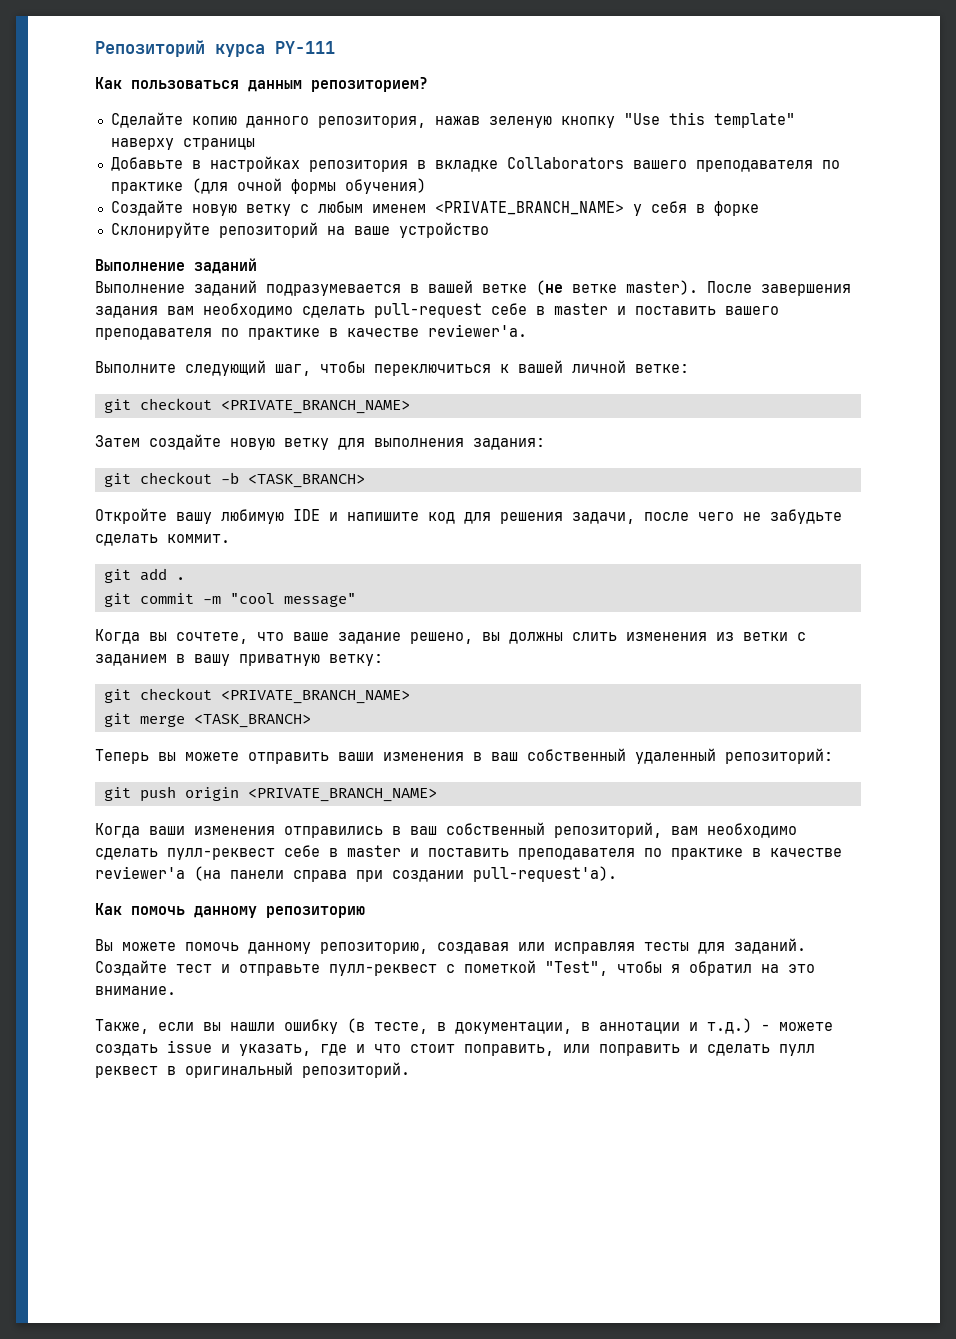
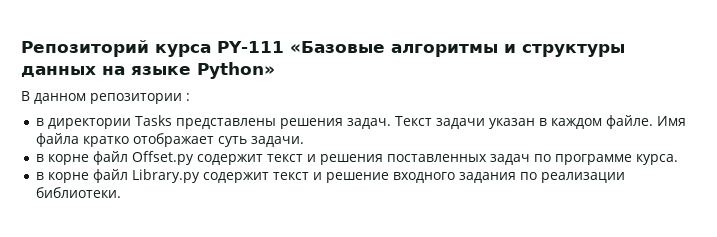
- Репозиторий курса PY-111
- Как пользоваться данным репозиторием?
- Сделайте копию данного репозитория, нажав зеленую кнопку "Use this template" наверху страницы
- Добавьте в настройках репозитория в вкладке Collaborators вашего преподавателя по практике (для очной формы обучения)
- Создайте новую ветку с любым именем <PRIVATE_BRANCH_NAME> у себя в форке
- Склонируйте репозиторий на ваше устройство
- Выполнение заданий
- Выполнение заданий подразумевается в вашей ветке (не ветке master). После завершения задания вам необходимо сделать pull-request себе в master и поставить вашего преподавателя по практике в качестве reviewer'а.
- Выполните следующий шаг, чтобы переключиться к вашей личной ветке:
- git checkout <PRIVATE_BRANCH_NAME>
- Затем создайте новую ветку для выполнения задания:
- git checkout -b <TASK_BRANCH>
- Откройте вашу любимую IDE и напишите код для решения задачи, после чего не забудьте сделать коммит.
- git add .
- git commit -m "cool message"
- Когда вы сочтете, что ваше задание решено, вы должны слить изменения из ветки с заданием в вашу приватную ветку:
- git checkout <PRIVATE_BRANCH_NAME>
- git merge <TASK_BRANCH>
- Теперь вы можете отправить ваши изменения в ваш собственный удаленный репозиторий:
- git push origin <PRIVATE_BRANCH_NAME>
- Когда ваши изменения отправились в ваш собственный репозиторий, вам необходимо сделать пулл-реквест себе в master и поставить преподавателя по практике в качестве reviewer'а (на панели справа при создании pull-request'а).
- Как помочь данному репозиторию
- Вы можете помочь данному репозиторию, создавая или исправляя тесты для заданий. Создайте тест и отправьте пулл-реквест с пометкой "Test", чтобы я обратил на это внимание.
- Также, если вы нашли ошибку (в тесте, в документации, в аннотации и т.д.) - можете создать issue и указать, где и что стоит поправить, или поправить и сделать пулл реквест в оригинальный репозиторий.
+ Репозиторий курса PY-111 «Базовые алгоритмы и структуры данных на языке Python»
+ В данном репозитории :
+ в директории Tasks представлены решения задач. Текст задачи указан в каждом файле. Имя файла кратко отображает суть задачи.
+ в корне файл Offset.py содержит текст и решения поставленных задач по программе курса.
+ в корне файл Library.py содержит текст и решение входного задания по реализации библиотеки.

